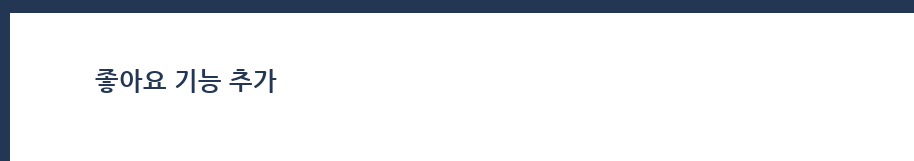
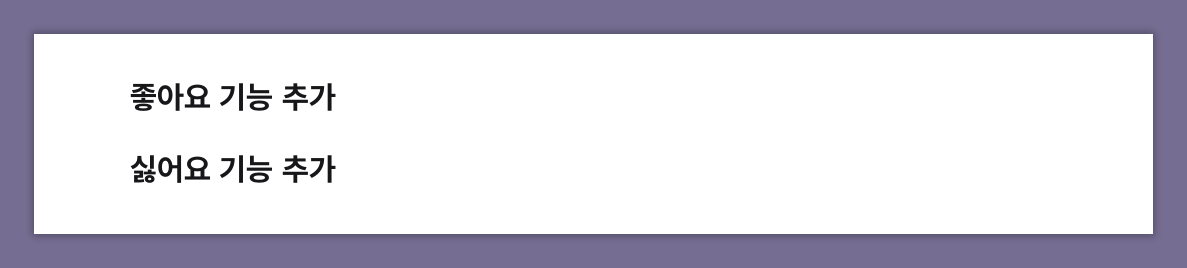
+ 싫어요 기능 추가

